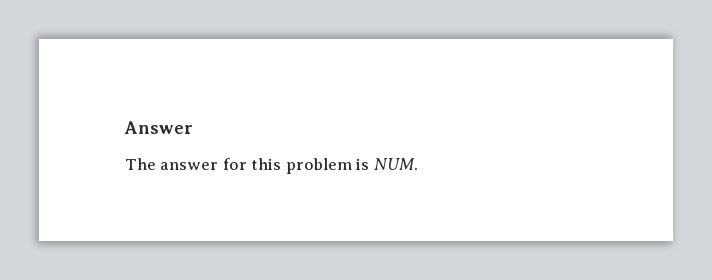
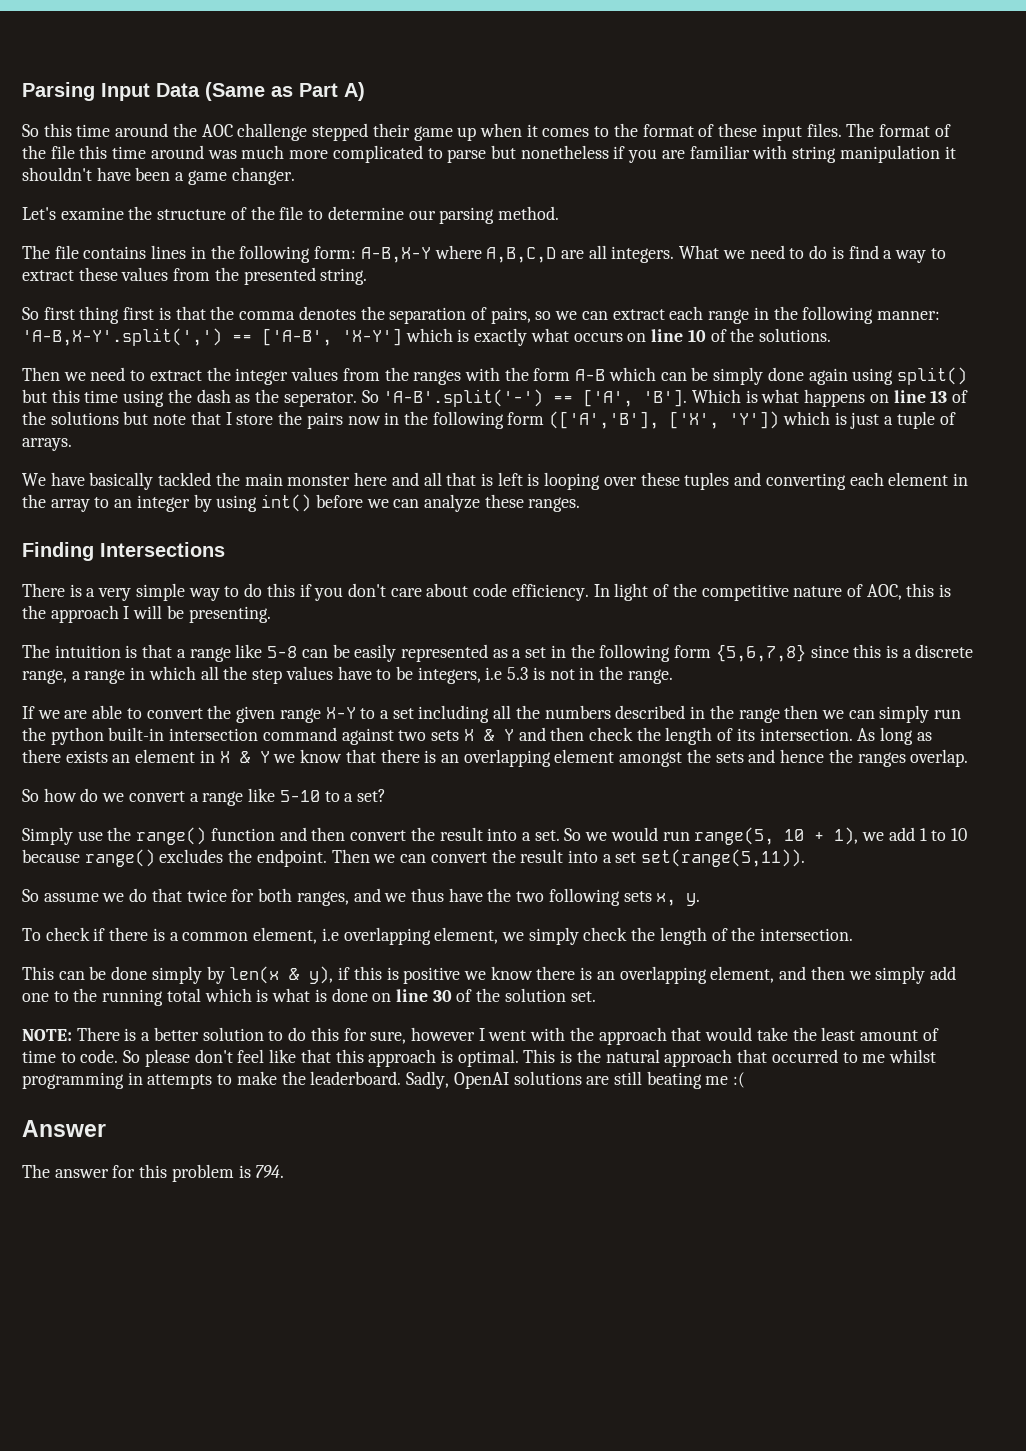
+ Parsing Input Data (Same as Part A)
+ So this time around the AOC challenge stepped their game up when it comes to the format of these input files. The format of the file this time around was much more complicated to parse but nonetheless if you are familiar with string manipulation it shouldn't have been a game changer.
+ Let's examine the structure of the file to determine our parsing method.
+ The file contains lines in the following form: A-B,X-Y where A,B,C,D are all integers. What we need to do is find a way to extract these values from the presented string.
+ So first thing first is that the comma denotes the separation of pairs, so we can extract each range in the following manner: 'A-B,X-Y'.split(',') == ['A-B', 'X-Y'] which is exactly what occurs on line 10 of the solutions.
+ Then we need to extract the integer values from the ranges with the form A-B which can be simply done again using split() but this time using the dash as the seperator. So 'A-B'.split('-') == ['A', 'B']. Which is what happens on line 13 of the solutions but note that I store the pairs now in the following form (['A','B'], ['X', 'Y']) which is just a tuple of arrays.
+ We have basically tackled the main monster here and all that is left is looping over these tuples and converting each element in the array to an integer by using int() before we can analyze these ranges.
+ Finding Intersections
+ There is a very simple way to do this if you don't care about code efficiency. In light of the competitive nature of AOC, this is the approach I will be presenting.
+ The intuition is that a range like 5-8 can be easily represented as a set in the following form {5,6,7,8} since this is a discrete range, a range in which all the step values have to be integers, i.e 5.3 is not in the range.
+ If we are able to convert the given range X-Y to a set including all the numbers described in the range then we can simply run the python built-in intersection command against two sets X & Y and then check the length of its intersection. As long as there exists an element in X & Y we know that there is an overlapping element amongst the sets and hence the ranges overlap.
+ So how do we convert a range like 5-10 to a set?
+ Simply use the range() function and then convert the result into a set. So we would run range(5, 10 + 1), we add 1 to 10 because range() excludes the endpoint. Then we can convert the result into a set set(range(5,11)).
+ So assume we do that twice for both ranges, and we thus have the two following sets x, y.
+ To check if there is a common element, i.e overlapping element, we simply check the length of the intersection.
+ This can be done simply by len(x & y), if this is positive we know there is an overlapping element, and then we simply add one to the running total which is what is done on line 30 of the solution set.
+ NOTE: There is a better solution to do this for sure, however I went with the approach that would take the least amount of time to code. So please don't feel like that this approach is optimal. This is the natural approach that occurred to me whilst programming in attempts to make the leaderboard. Sadly, OpenAI solutions are still beating me :(
- The answer for this problem is NUM.
+ The answer for this problem is 794.

